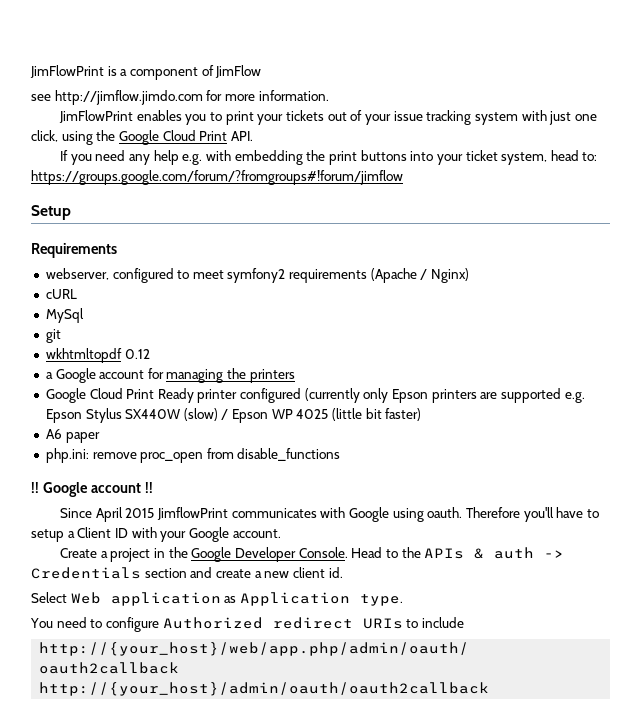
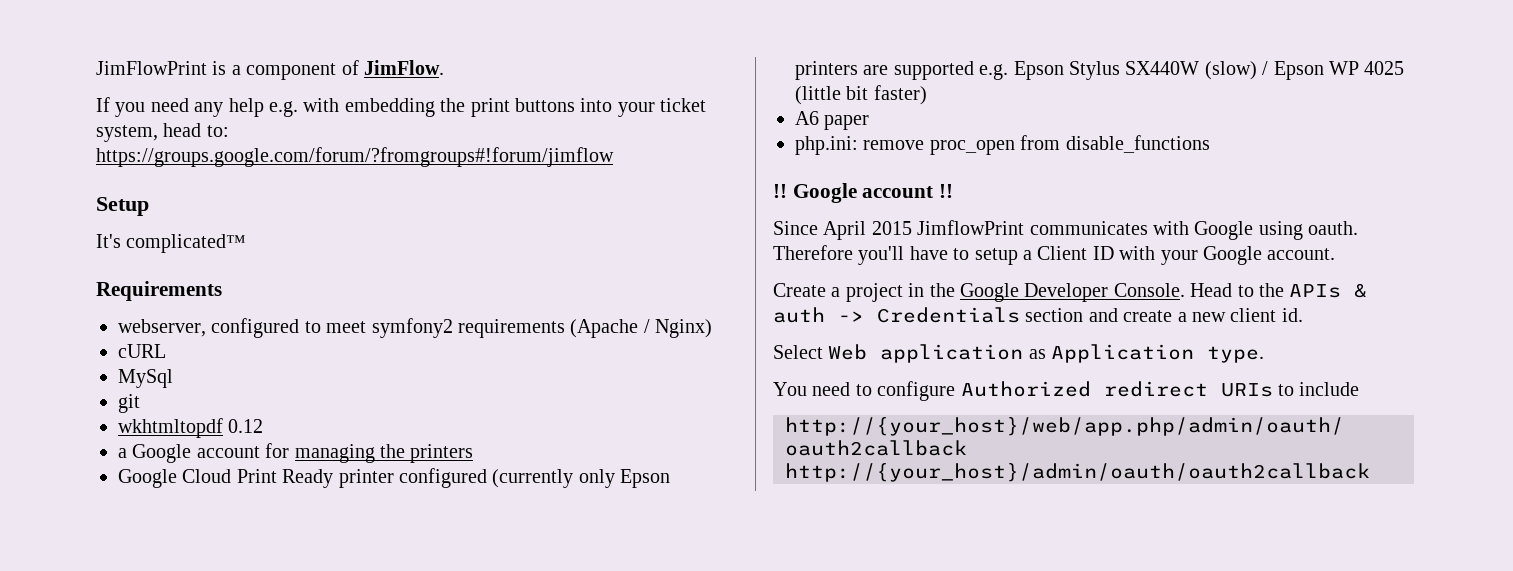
- JimFlowPrint is a component of JimFlow
- see http://jimflow.jimdo.com for more information.
- JimFlowPrint enables you to print your tickets out of your issue tracking system with just one click, using the Google Cloud Print API.
+ JimFlowPrint is a component of JimFlow.
+ It's complicated™

